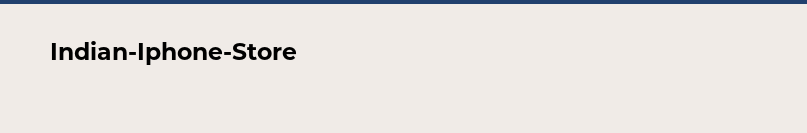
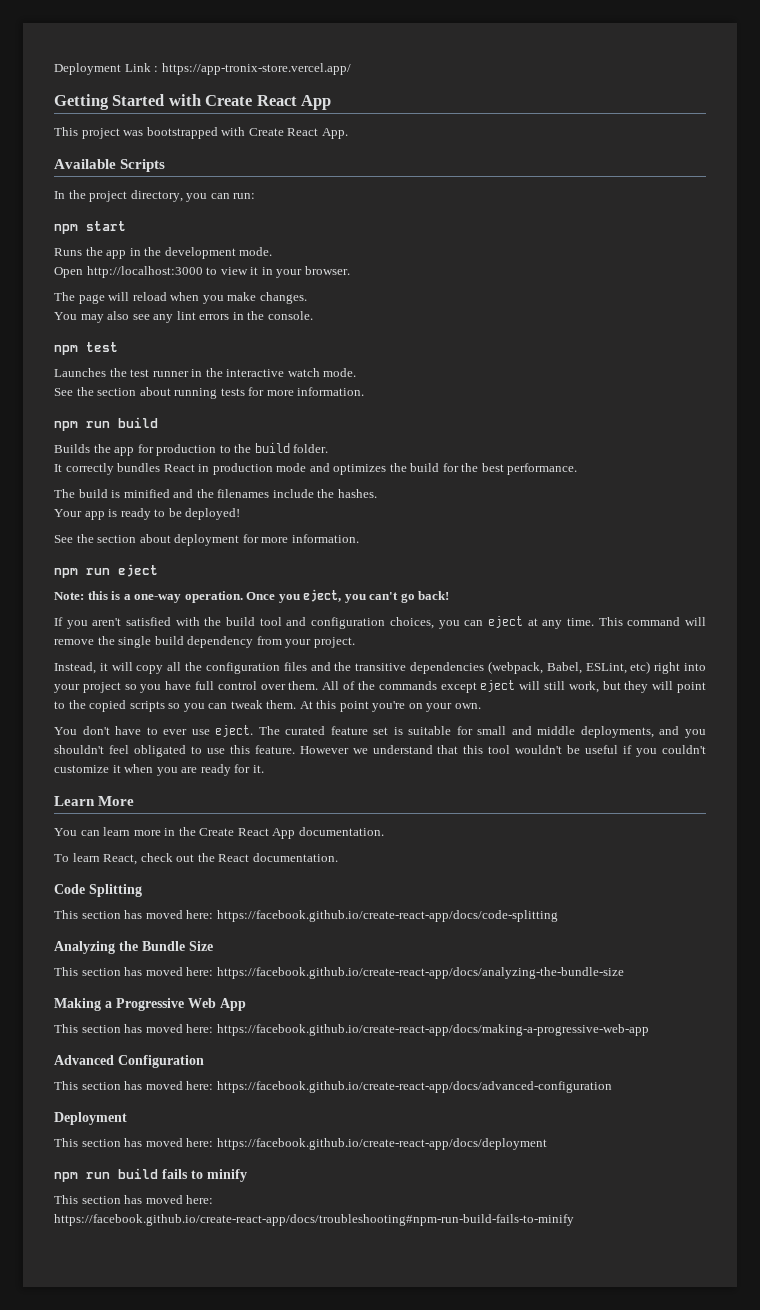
- Indian-Iphone-Store
+ Deployment Link : https://app-tronix-store.vercel.app/
+ Getting Started with Create React App
+ This project was bootstrapped with Create React App.
+ Available Scripts
+ In the project directory, you can run:
+ npm start
+ Runs the app in the development mode.
+ Open http://localhost:3000 to view it in your browser.
+ The page will reload when you make changes.
+ You may also see any lint errors in the console.
+ npm test
+ Launches the test runner in the interactive watch mode.
+ See the section about running tests for more information.
+ npm run build
+ Builds the app for production to the build folder.
+ It correctly bundles React in production mode and optimizes the build for the best performance.
+ The build is minified and the filenames include the hashes.
+ Your app is ready to be deployed!
+ See the section about deployment for more information.
+ npm run eject
+ Note: this is a one-way operation. Once you eject, you can't go back!
+ If you aren't satisfied with the build tool and configuration choices, you can eject at any time. This command will remove the single build dependency from your project.
+ Instead, it will copy all the configuration files and the transitive dependencies (webpack, Babel, ESLint, etc) right into your project so you have full control over them. All of the commands except eject will still work, but they will point to the copied scripts so you can tweak them. At this point you're on your own.
+ You don't have to ever use eject. The curated feature set is suitable for small and middle deployments, and you shouldn't feel obligated to use this feature. However we understand that this tool wouldn't be useful if you couldn't customize it when you are ready for it.
+ Learn More
+ You can learn more in the Create React App documentation.
+ To learn React, check out the React documentation.
+ Code Splitting
+ This section has moved here: https://facebook.github.io/create-react-app/docs/code-splitting
+ Analyzing the Bundle Size
+ This section has moved here: https://facebook.github.io/create-react-app/docs/analyzing-the-bundle-size
+ Making a Progressive Web App
+ This section has moved here: https://facebook.github.io/create-react-app/docs/making-a-progressive-web-app
+ Advanced Configuration
+ This section has moved here: https://facebook.github.io/create-react-app/docs/advanced-configuration
+ Deployment
+ This section has moved here: https://facebook.github.io/create-react-app/docs/deployment
+ npm run build fails to minify
+ This section has moved here: https://facebook.github.io/create-react-app/docs/troubleshooting#npm-run-build-fails-to-minify

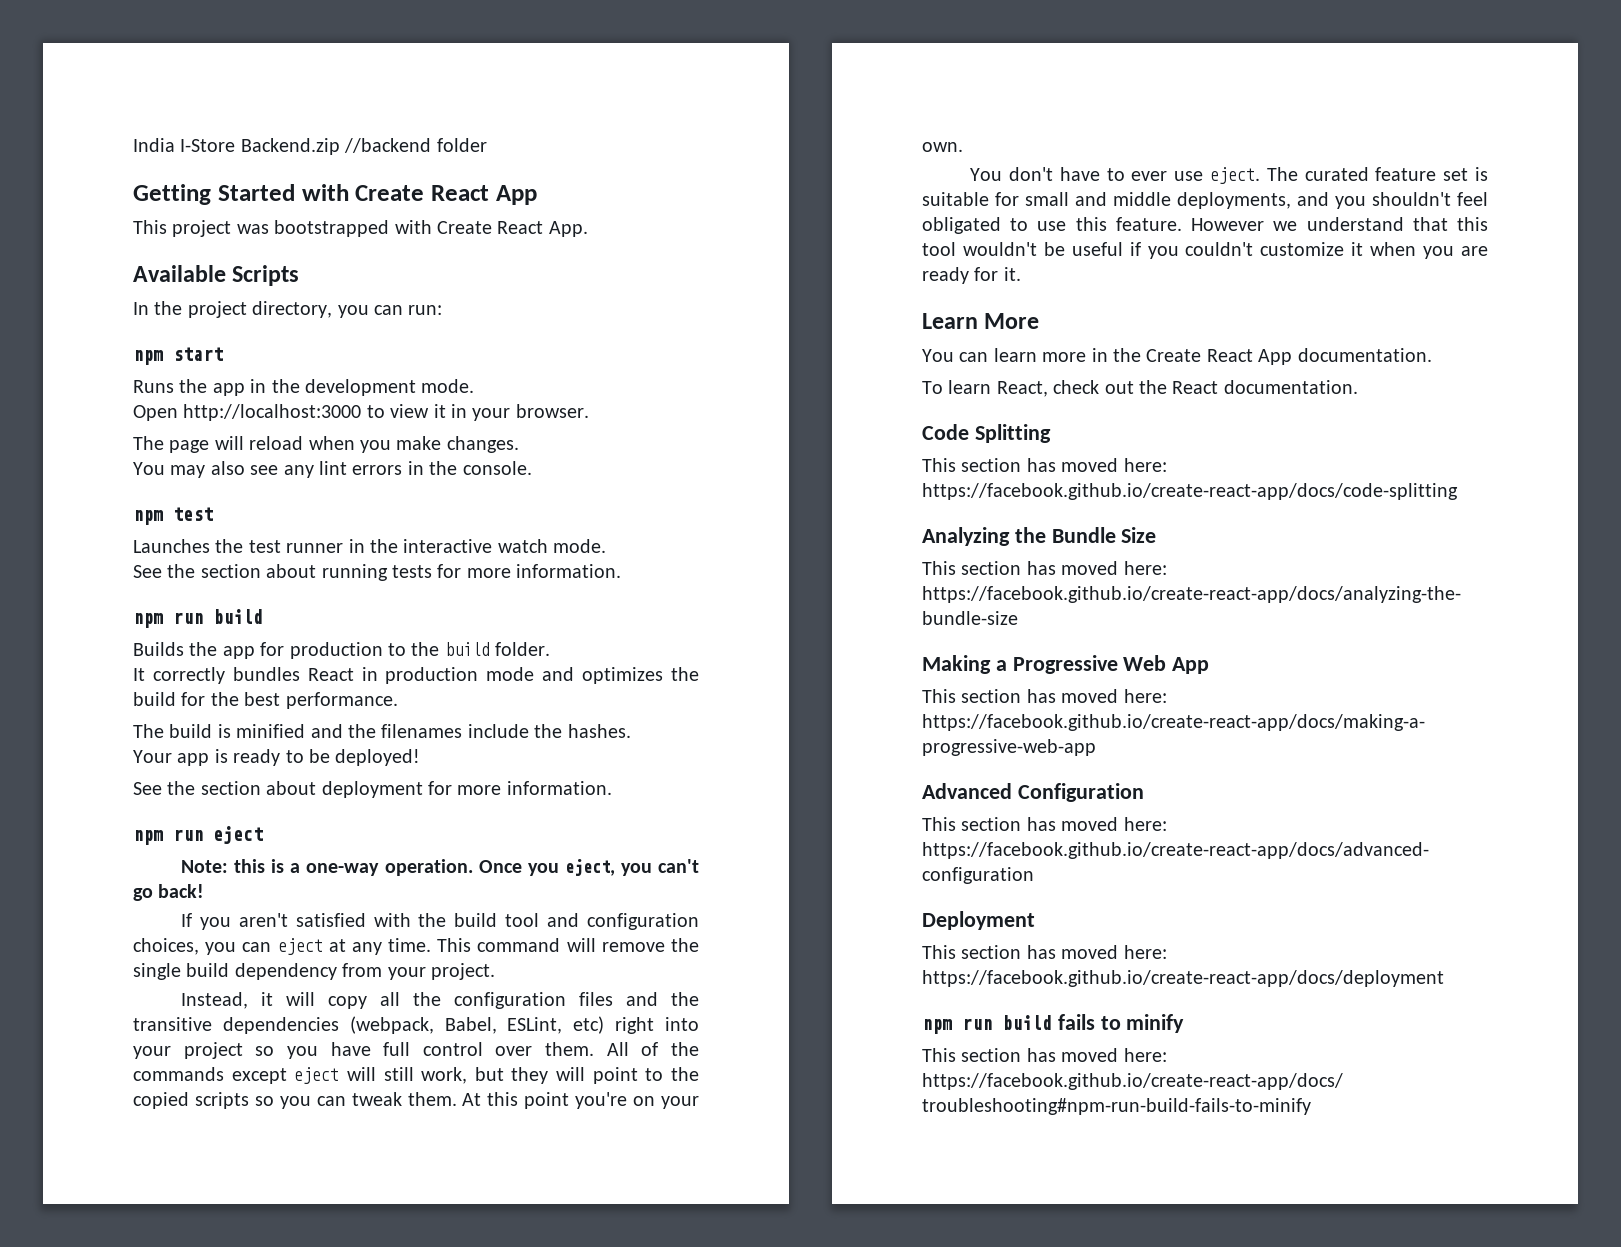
- Deployment Link : https://app-tronix-store.vercel.app/
+ India I-Store Backend.zip //backend folder

